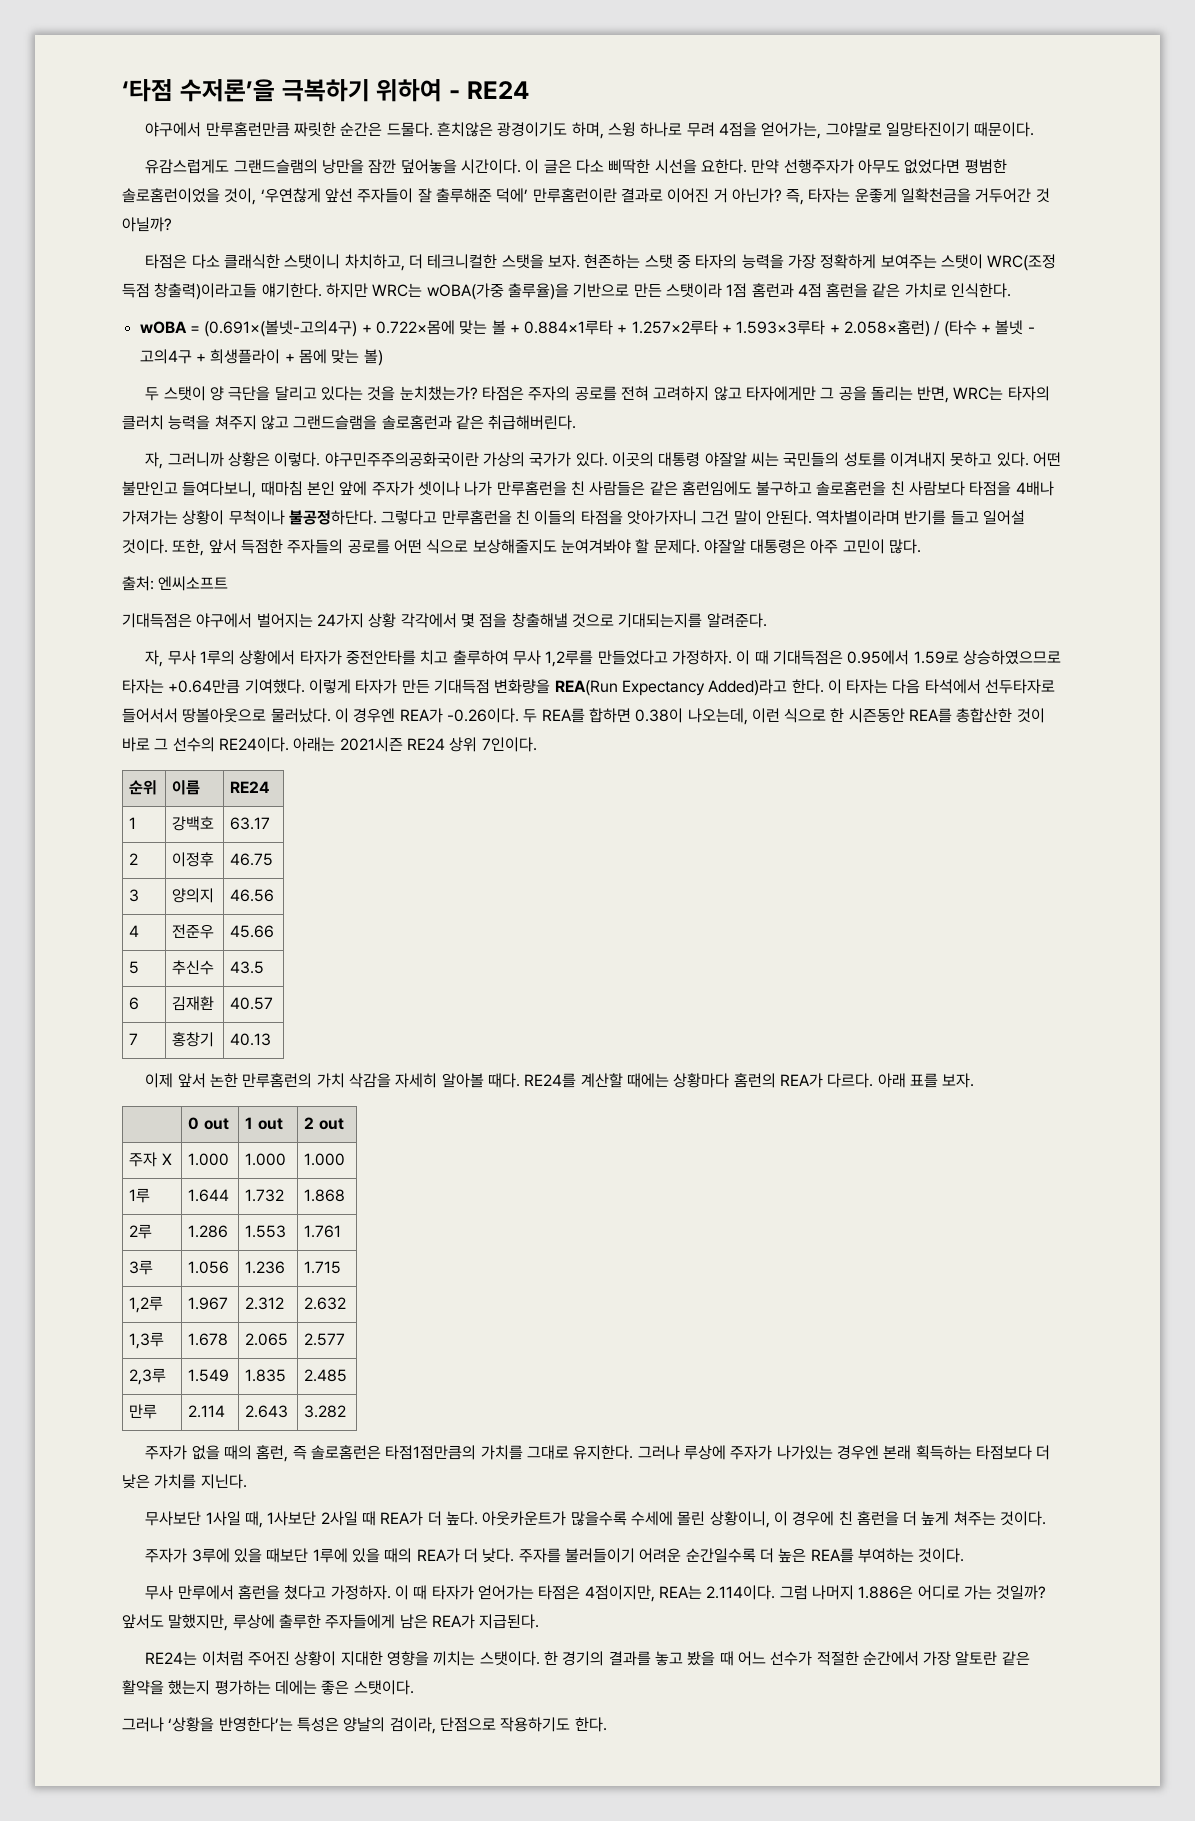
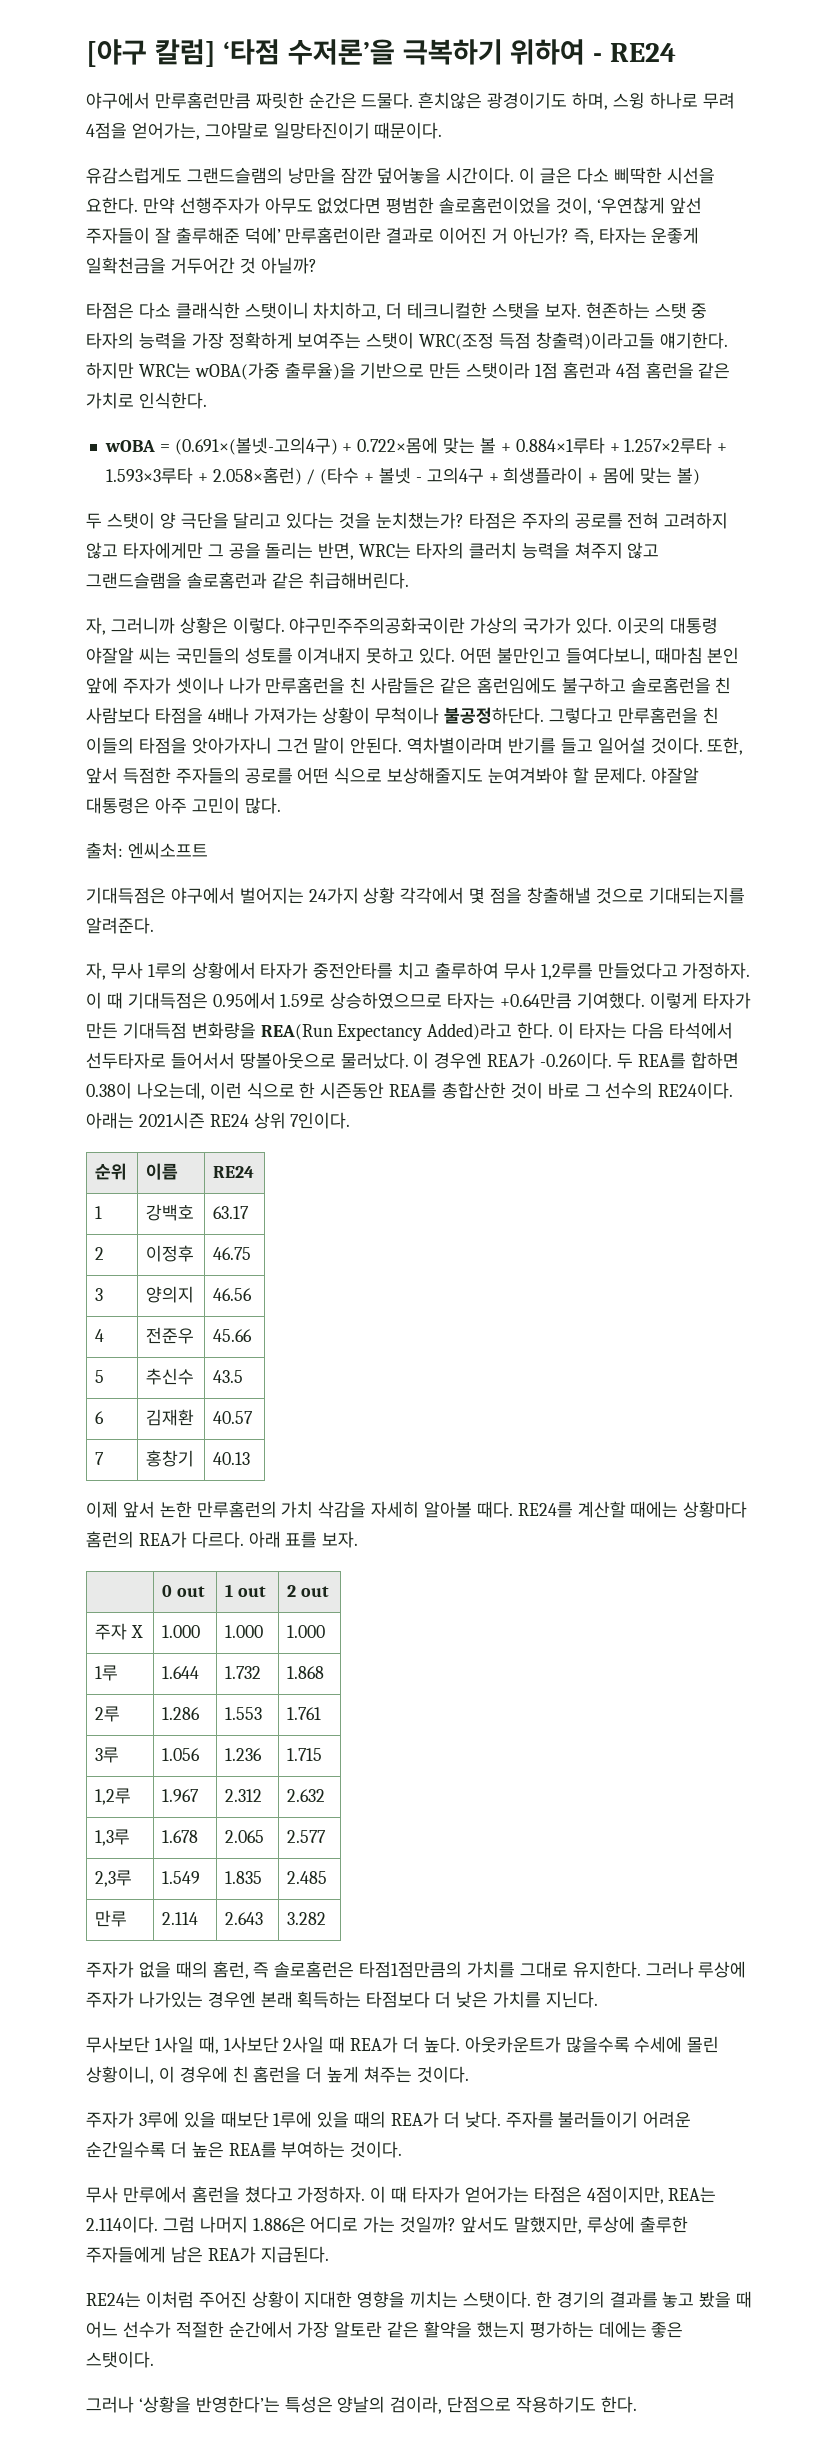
- ‘타점 수저론’을 극복하기 위하여 - RE24
+ [야구 칼럼] ‘타점 수저론’을 극복하기 위하여 - RE24

